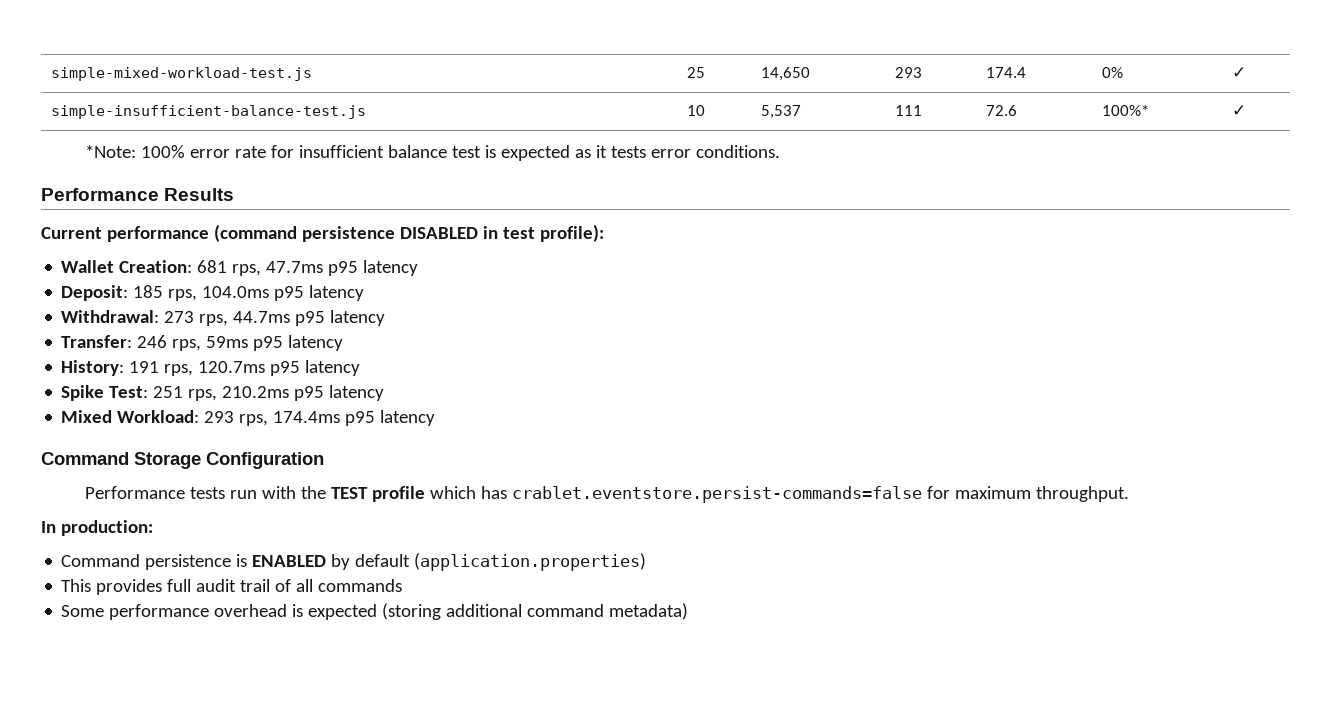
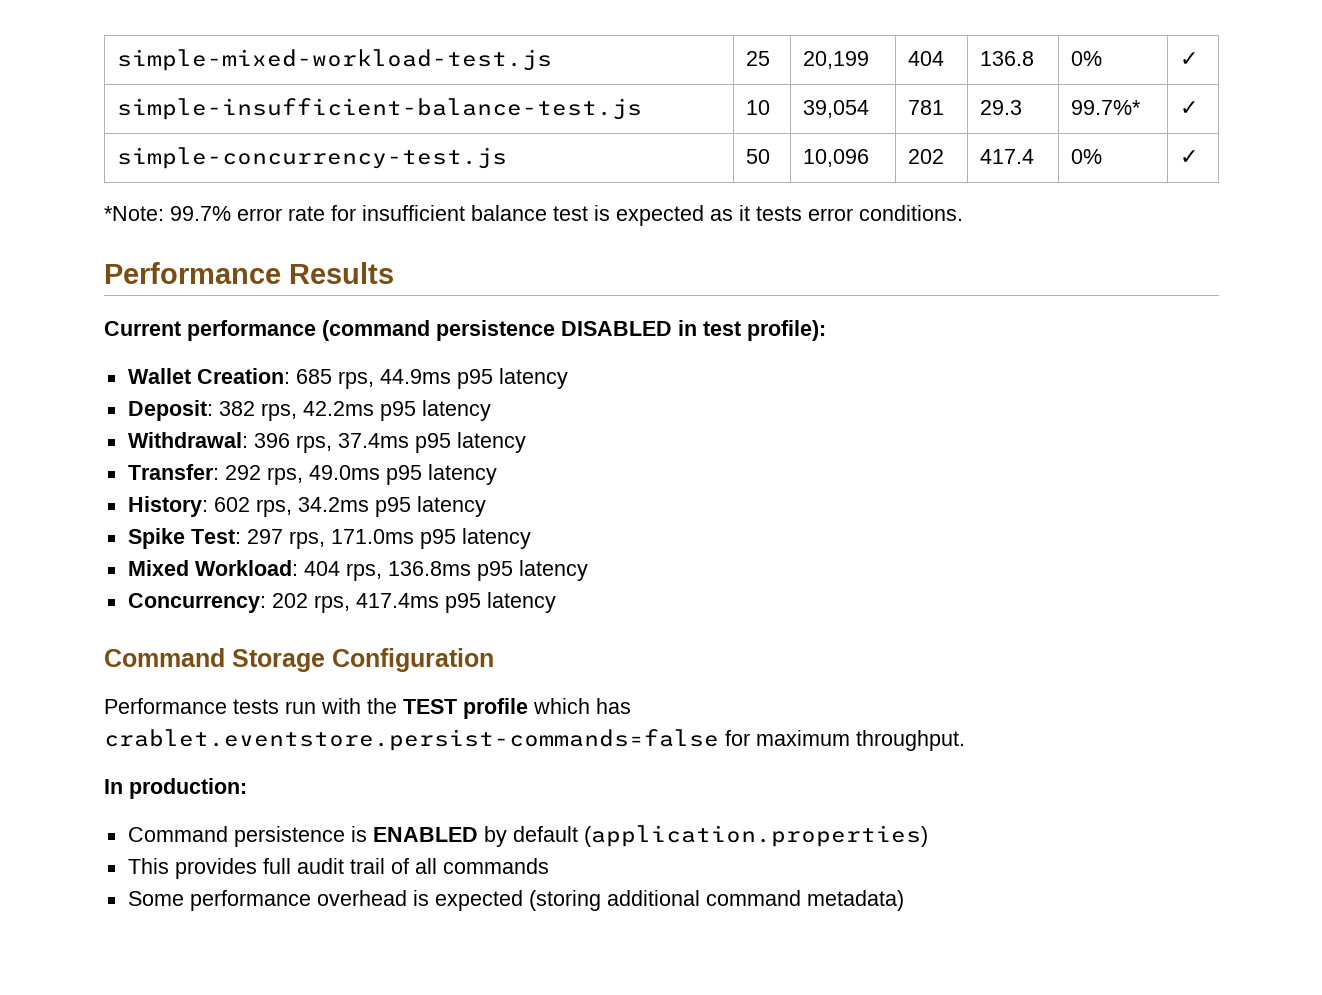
- simple-mixed-workload-test.js | 25 | 14,650 | 293 | 174.4 | 0% | ✓
+ simple-mixed-workload-test.js | 25 | 20,199 | 404 | 136.8 | 0% | ✓
- simple-insufficient-balance-test.js | 10 | 5,537 | 111 | 72.6 | 100%* | ✓
+ simple-insufficient-balance-test.js | 10 | 39,054 | 781 | 29.3 | 99.7%* | ✓
+ simple-concurrency-test.js | 50 | 10,096 | 202 | 417.4 | 0% | ✓
- *Note: 100% error rate for insufficient balance test is expected as it tests error conditions.
+ *Note: 99.7% error rate for insufficient balance test is expected as it tests error conditions.
- Wallet Creation: 681 rps, 47.7ms p95 latency
+ Wallet Creation: 685 rps, 44.9ms p95 latency
- Deposit: 185 rps, 104.0ms p95 latency
+ Deposit: 382 rps, 42.2ms p95 latency
- Withdrawal: 273 rps, 44.7ms p95 latency
+ Withdrawal: 396 rps, 37.4ms p95 latency
- Transfer: 246 rps, 59ms p95 latency
+ Transfer: 292 rps, 49.0ms p95 latency
- History: 191 rps, 120.7ms p95 latency
+ History: 602 rps, 34.2ms p95 latency
- Spike Test: 251 rps, 210.2ms p95 latency
+ Spike Test: 297 rps, 171.0ms p95 latency
- Mixed Workload: 293 rps, 174.4ms p95 latency
+ Mixed Workload: 404 rps, 136.8ms p95 latency
+ Concurrency: 202 rps, 417.4ms p95 latency

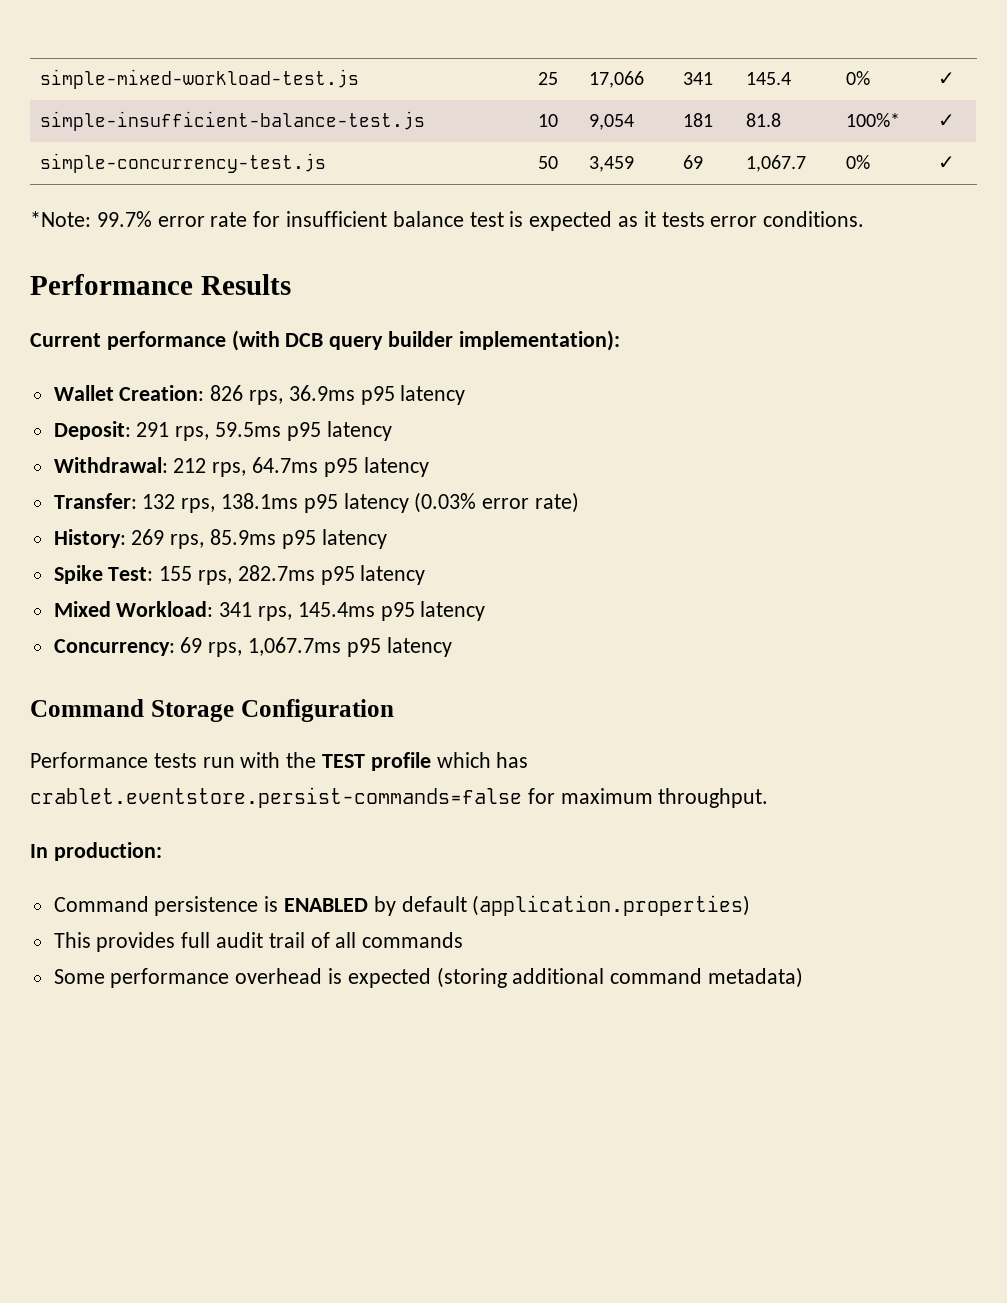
- simple-mixed-workload-test.js | 25 | 20,199 | 404 | 136.8 | 0% | ✓
+ simple-mixed-workload-test.js | 25 | 17,066 | 341 | 145.4 | 0% | ✓
- simple-insufficient-balance-test.js | 10 | 39,054 | 781 | 29.3 | 99.7%* | ✓
+ simple-insufficient-balance-test.js | 10 | 9,054 | 181 | 81.8 | 100%* | ✓
- simple-concurrency-test.js | 50 | 10,096 | 202 | 417.4 | 0% | ✓
+ simple-concurrency-test.js | 50 | 3,459 | 69 | 1,067.7 | 0% | ✓
- Current performance (command persistence DISABLED in test profile):
+ Current performance (with DCB query builder implementation):
- Wallet Creation: 685 rps, 44.9ms p95 latency
+ Wallet Creation: 826 rps, 36.9ms p95 latency
- Deposit: 382 rps, 42.2ms p95 latency
+ Deposit: 291 rps, 59.5ms p95 latency
- Withdrawal: 396 rps, 37.4ms p95 latency
+ Withdrawal: 212 rps, 64.7ms p95 latency
- Transfer: 292 rps, 49.0ms p95 latency
- History: 602 rps, 34.2ms p95 latency
+ Transfer: 132 rps, 138.1ms p95 latency (0.03% error rate)
+ History: 269 rps, 85.9ms p95 latency
- Spike Test: 297 rps, 171.0ms p95 latency
+ Spike Test: 155 rps, 282.7ms p95 latency
- Mixed Workload: 404 rps, 136.8ms p95 latency
+ Mixed Workload: 341 rps, 145.4ms p95 latency
- Concurrency: 202 rps, 417.4ms p95 latency
+ Concurrency: 69 rps, 1,067.7ms p95 latency

